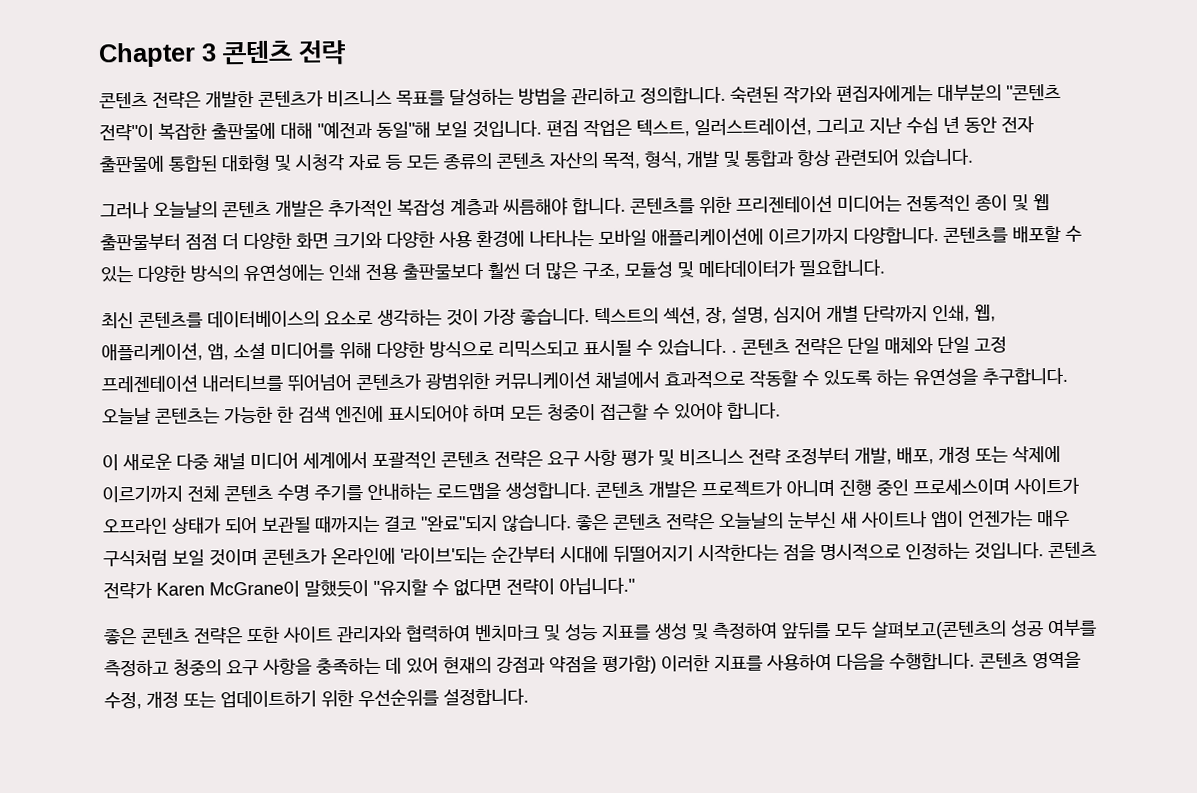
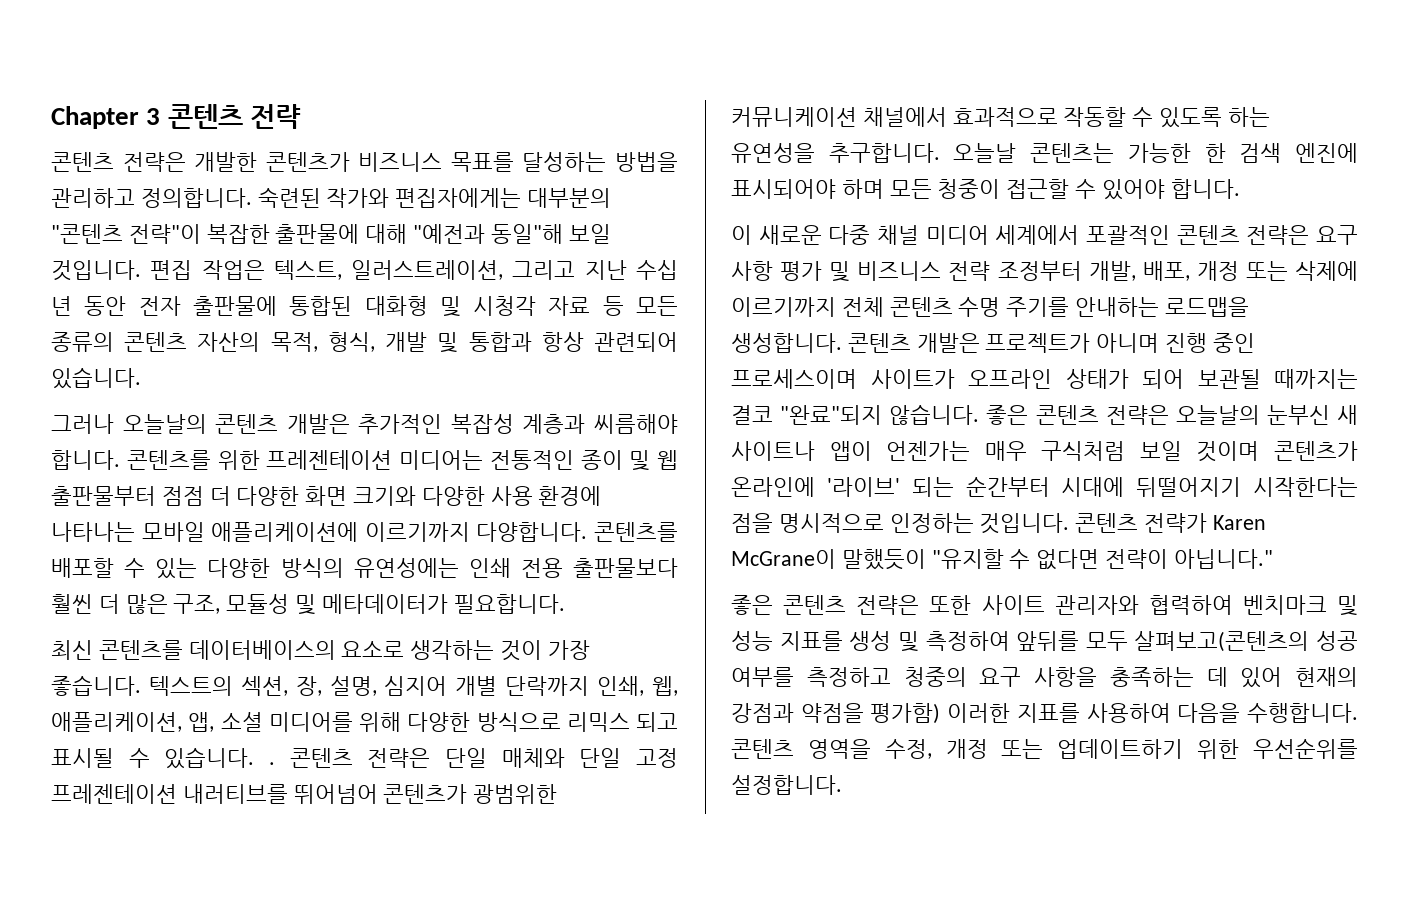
- 콘텐츠를 위한 프리젠테이션 미디어는 전통적인 종이 및 웹 출판물부터 점점 더 다양한 화면 크기와 다양한 사용 환경에 나타나는 모바일 애플리케이션에 이르기까지 다양합니다.
+ 콘텐츠를 위한 프레젠테이션 미디어는 전통적인 종이 및 웹 출판물부터 점점 더 다양한 화면 크기와 다양한 사용 환경에 나타나는 모바일 애플리케이션에 이르기까지 다양합니다.
- 텍스트의 섹션, 장, 설명, 심지어 개별 단락까지 인쇄, 웹, 애플리케이션, 앱, 소셜 미디어를 위해 다양한 방식으로 리믹스되고 표시될 수 있습니다. .
+ 텍스트의 섹션, 장, 설명, 심지어 개별 단락까지 인쇄, 웹, 애플리케이션, 앱, 소셜 미디어를 위해 다양한 방식으로 리믹스 되고 표시될 수 있습니다. .
- 좋은 콘텐츠 전략은 오늘날의 눈부신 새 사이트나 앱이 언젠가는 매우 구식처럼 보일 것이며 콘텐츠가 온라인에 '라이브'되는 순간부터 시대에 뒤떨어지기 시작한다는 점을 명시적으로 인정하는 것입니다.
+ 좋은 콘텐츠 전략은 오늘날의 눈부신 새 사이트나 앱이 언젠가는 매우 구식처럼 보일 것이며 콘텐츠가 온라인에 '라이브' 되는 순간부터 시대에 뒤떨어지기 시작한다는 점을 명시적으로 인정하는 것입니다.

